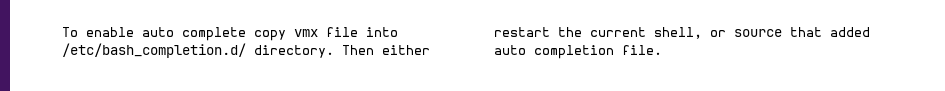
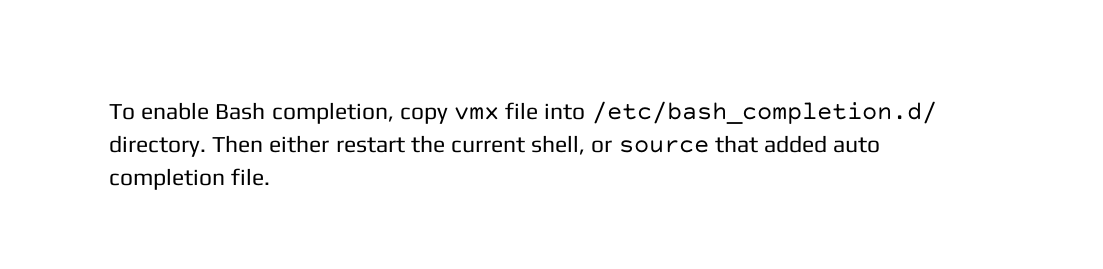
- To enable auto complete copy vmx file into /etc/bash_completion.d/ directory.
+ To enable Bash completion, copy vmx file into /etc/bash_completion.d/ directory.

